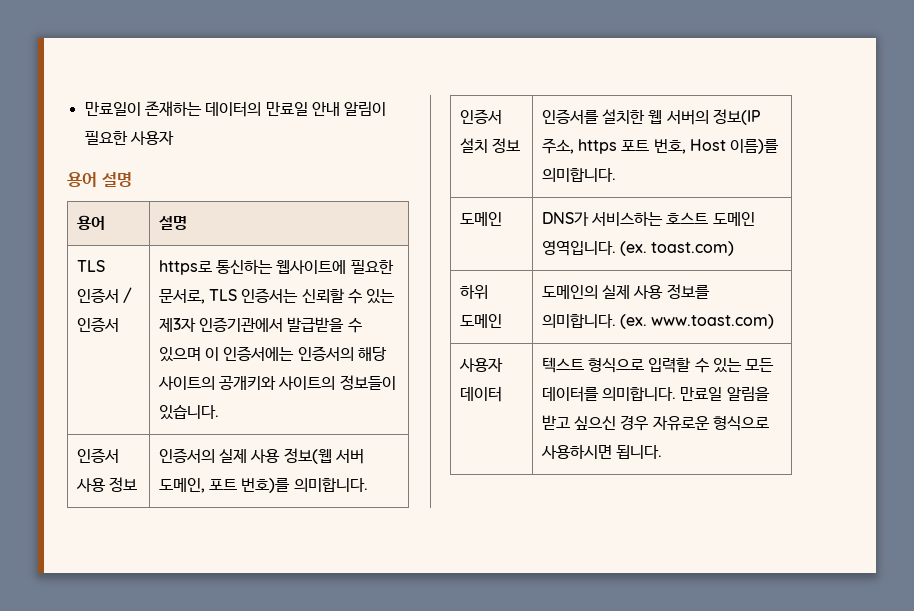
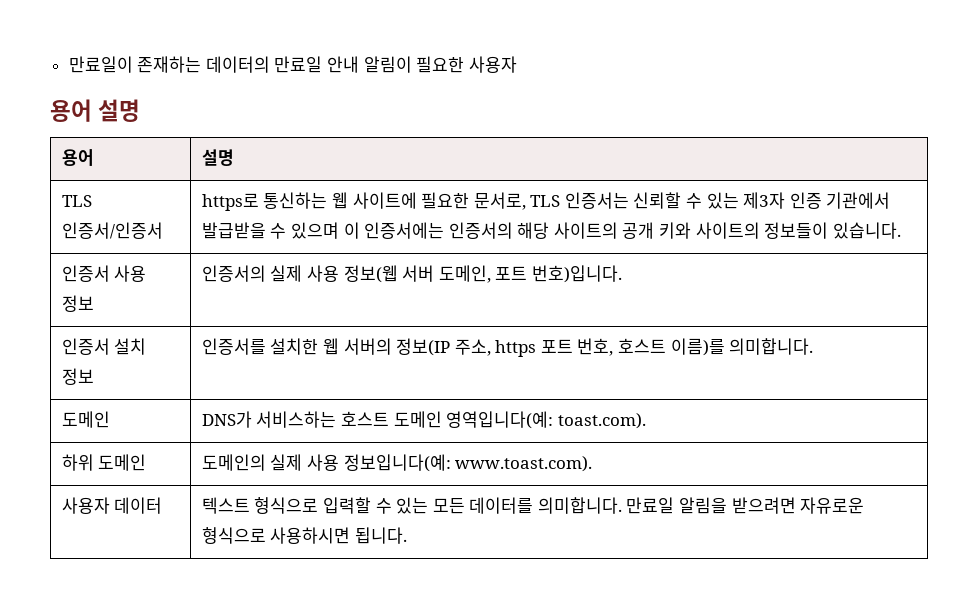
- TLS 인증서 / 인증서 | https로 통신하는 웹사이트에 필요한 문서로, TLS 인증서는 신뢰할 수 있는 제3자 인증기관에서 발급받을 수 있으며 이 인증서에는 인증서의 해당 사이트의 공개키와 사이트의 정보들이 있습니다.
+ TLS 인증서/인증서 | https로 통신하는 웹 사이트에 필요한 문서로, TLS 인증서는 신뢰할 수 있는 제3자 인증 기관에서 발급받을 수 있으며 이 인증서에는 인증서의 해당 사이트의 공개 키와 사이트의 정보들이 있습니다.
- 인증서 사용 정보 | 인증서의 실제 사용 정보(웹 서버 도메인, 포트 번호)를 의미합니다.
+ 인증서 사용 정보 | 인증서의 실제 사용 정보(웹 서버 도메인, 포트 번호)입니다.
- 인증서 설치 정보 | 인증서를 설치한 웹 서버의 정보(IP 주소, https 포트 번호, Host 이름)를 의미합니다.
+ 인증서 설치 정보 | 인증서를 설치한 웹 서버의 정보(IP 주소, https 포트 번호, 호스트 이름)를 의미합니다.
- 도메인 | DNS가 서비스하는 호스트 도메인 영역입니다. (ex. toast.com)
+ 도메인 | DNS가 서비스하는 호스트 도메인 영역입니다(예: toast.com).
- 하위 도메인 | 도메인의 실제 사용 정보를 의미합니다. (ex. www.toast.com)
+ 하위 도메인 | 도메인의 실제 사용 정보입니다(예: www.toast.com).
- 사용자 데이터 | 텍스트 형식으로 입력할 수 있는 모든 데이터를 의미합니다. 만료일 알림을 받고 싶으신 경우 자유로운 형식으로 사용하시면 됩니다.
+ 사용자 데이터 | 텍스트 형식으로 입력할 수 있는 모든 데이터를 의미합니다. 만료일 알림을 받으려면 자유로운 형식으로 사용하시면 됩니다.

